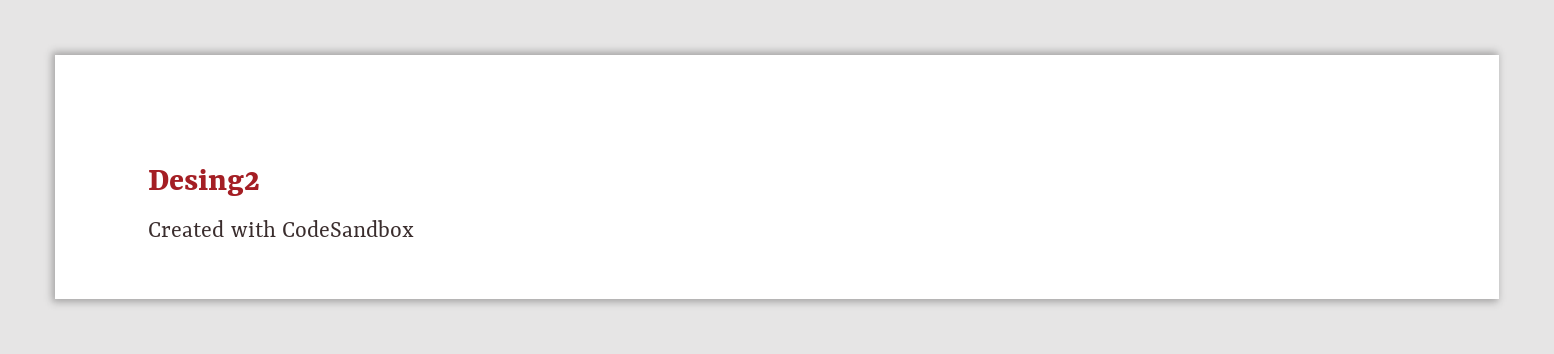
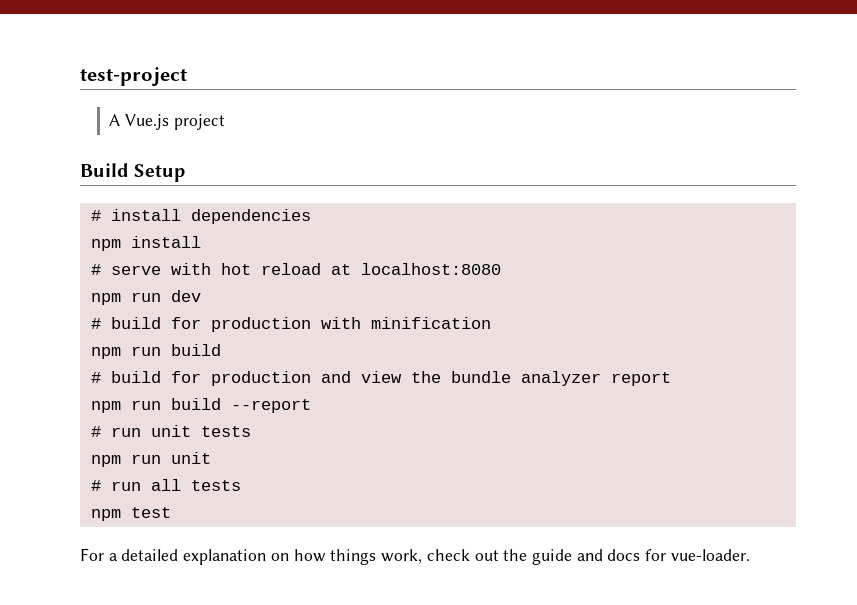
- Desing2
- Created with CodeSandbox
+ test-project
+ A Vue.js project
+ Build Setup
+ # install dependencies
+ npm install
+ # serve with hot reload at localhost:8080
+ npm run dev
+ # build for production with minification
+ npm run build
+ # build for production and view the bundle analyzer report
+ npm run build --report
+ # run unit tests
+ npm run unit
+ # run all tests
+ npm test
+ For a detailed explanation on how things work, check out the guide and docs for vue-loader.

